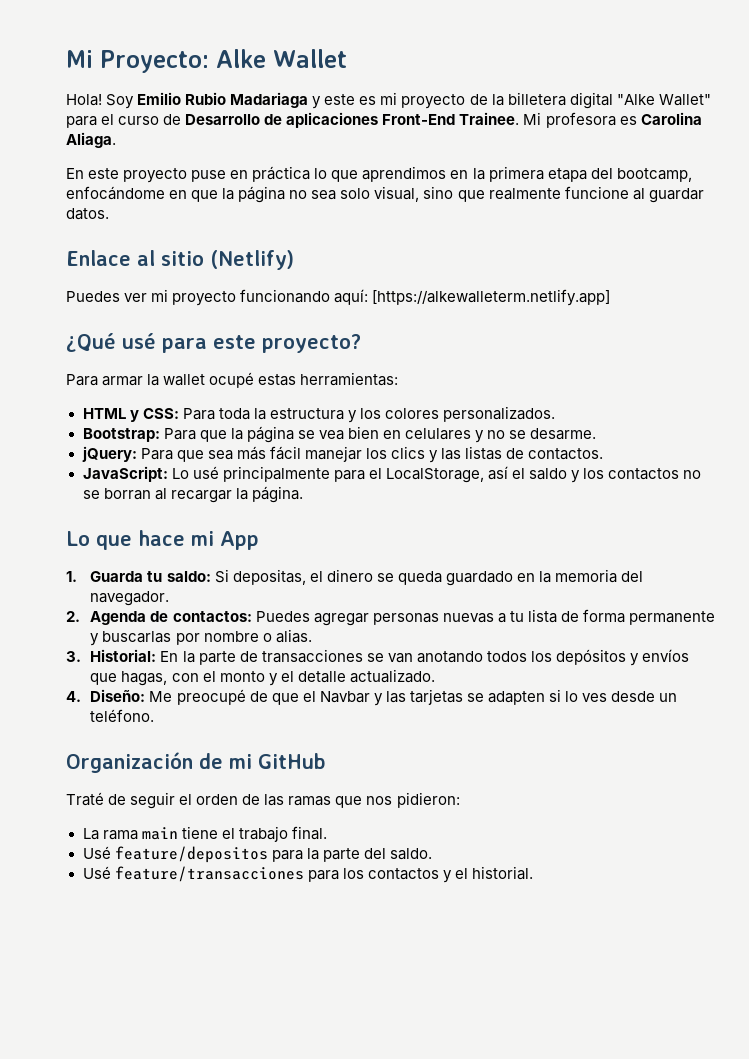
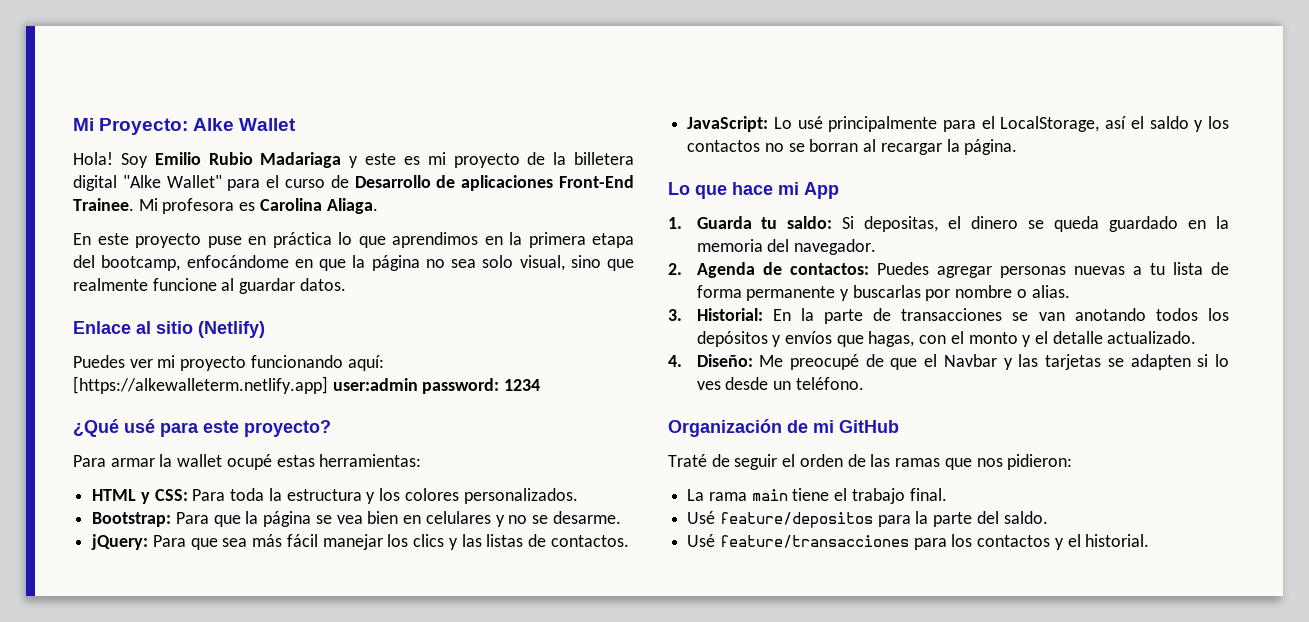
- Puedes ver mi proyecto funcionando aquí: [https://alkewalleterm.netlify.app]
+ Puedes ver mi proyecto funcionando aquí: [https://alkewalleterm.netlify.app] user:admin password: 1234

